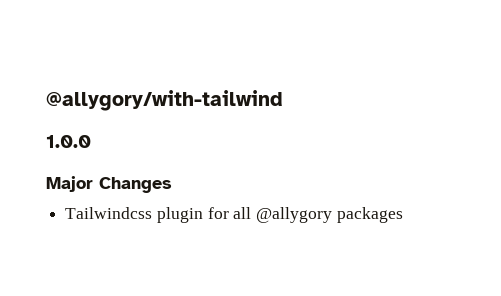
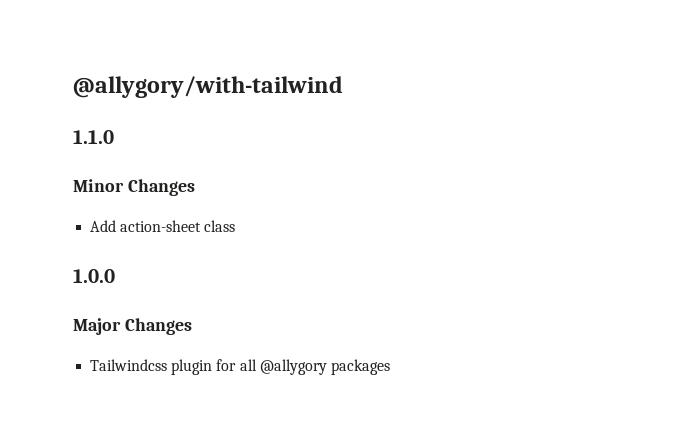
+ 1.1.0
+ Minor Changes
+ Add action-sheet class

